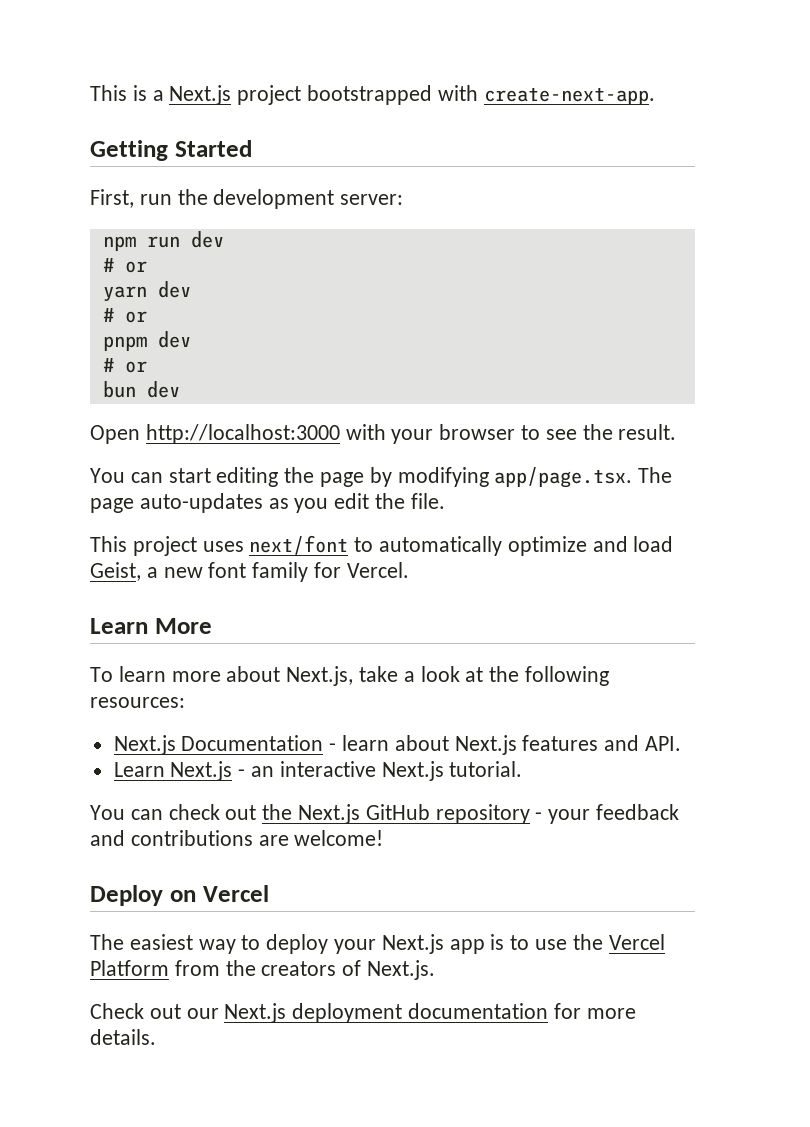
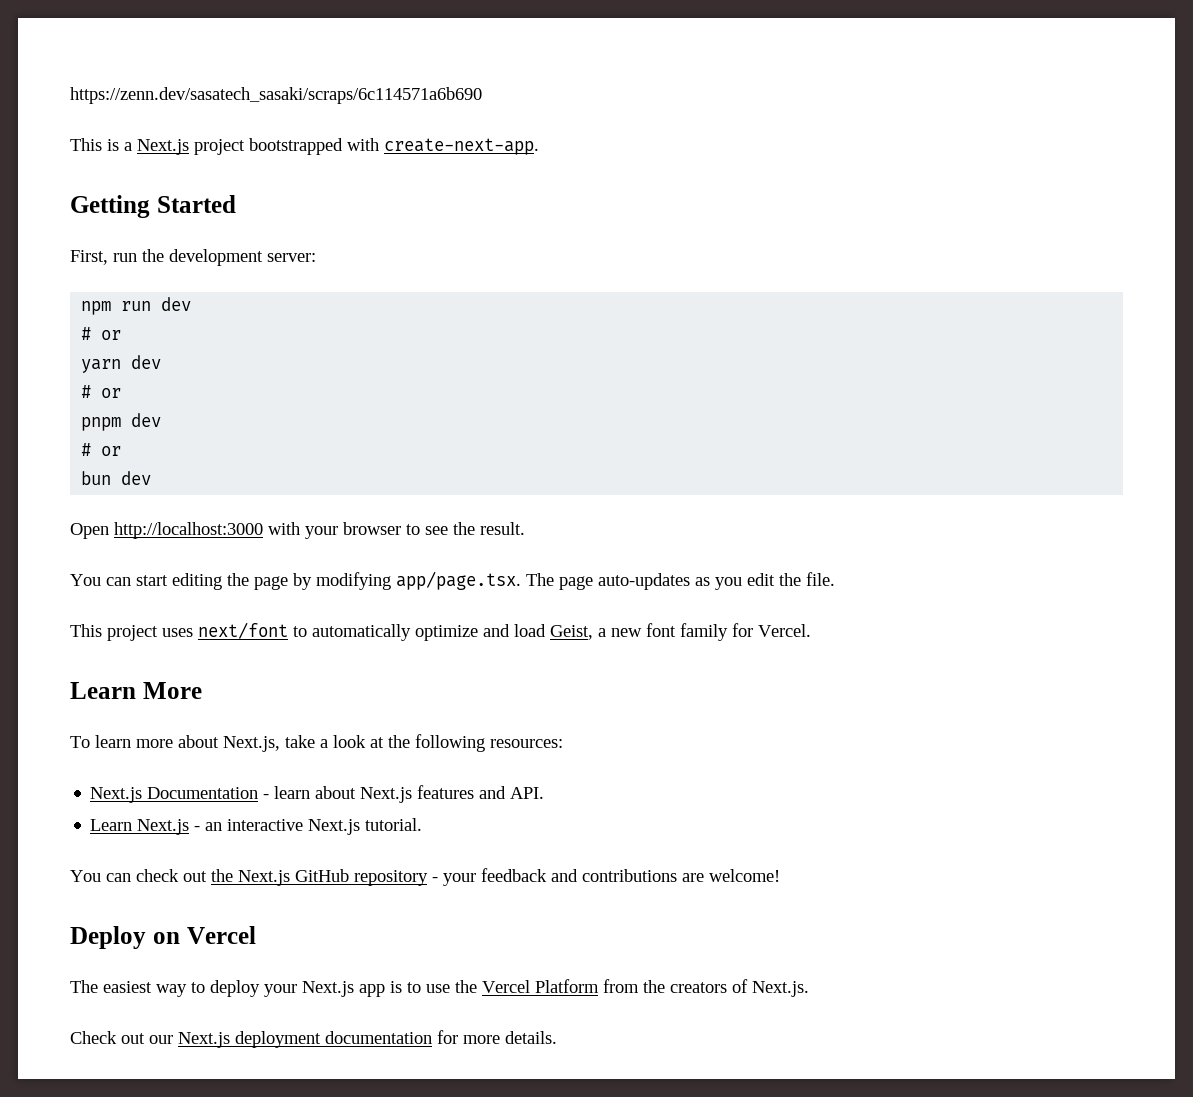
+ https://zenn.dev/sasatech_sasaki/scraps/6c114571a6b690

